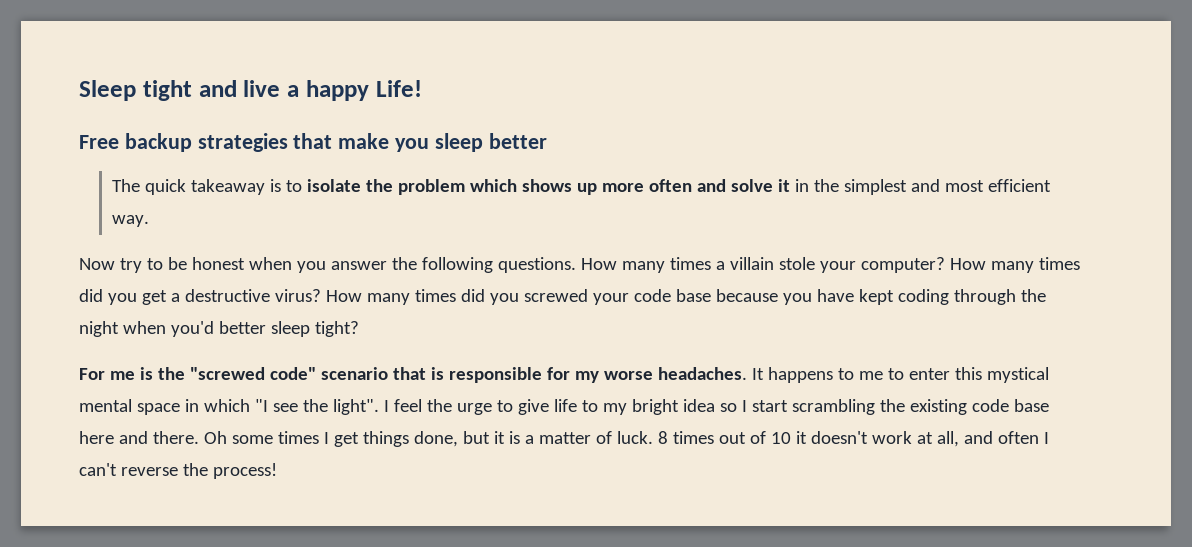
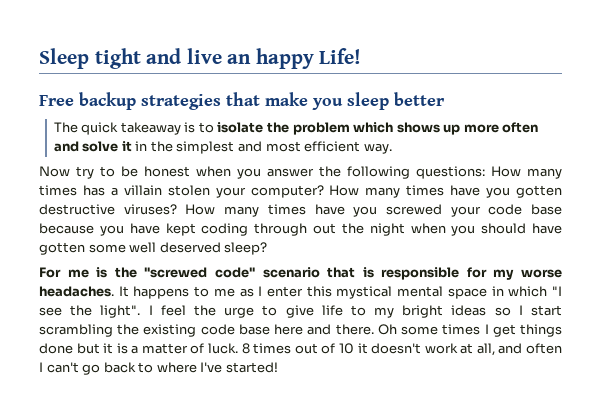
- Sleep tight and live a happy Life!
+ Sleep tight and live an happy Life!
- Now try to be honest when you answer the following questions. How many times a villain stole your computer?
+ Now try to be honest when you answer the following questions: How many times has a villain stolen your computer?
- How many times did you get a destructive virus? How many times did you screwed your code base because you have kept coding through the night when you'd better sleep tight?
+ How many times have you gotten destructive viruses? How many times have you screwed your code base because you have kept coding through out the night when you should have gotten some well deserved sleep?
- It happens to me to enter this mystical mental space in which "I see the light".
+ It happens to me as I enter this mystical mental space in which "I see the light".
- I feel the urge to give life to my bright idea so I start scrambling the existing code base here and there.
+ I feel the urge to give life to my bright ideas so I start scrambling the existing code base here and there.
- Oh some times I get things done, but it is a matter of luck.
+ Oh some times I get things done but it is a matter of luck.
- 8 times out of 10 it doesn't work at all, and often I can't reverse the process!
+ 8 times out of 10 it doesn't work at all, and often I can't go back to where I've started!

